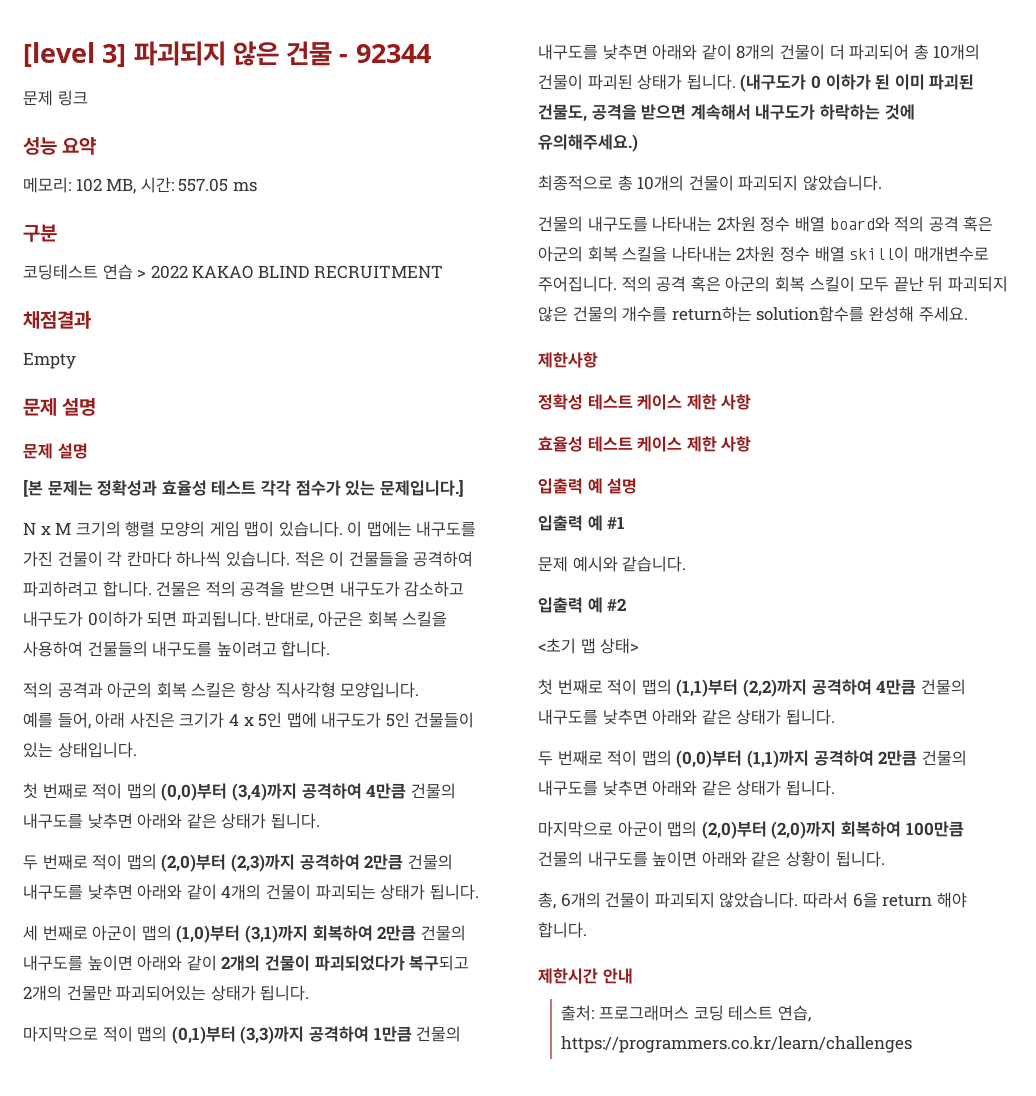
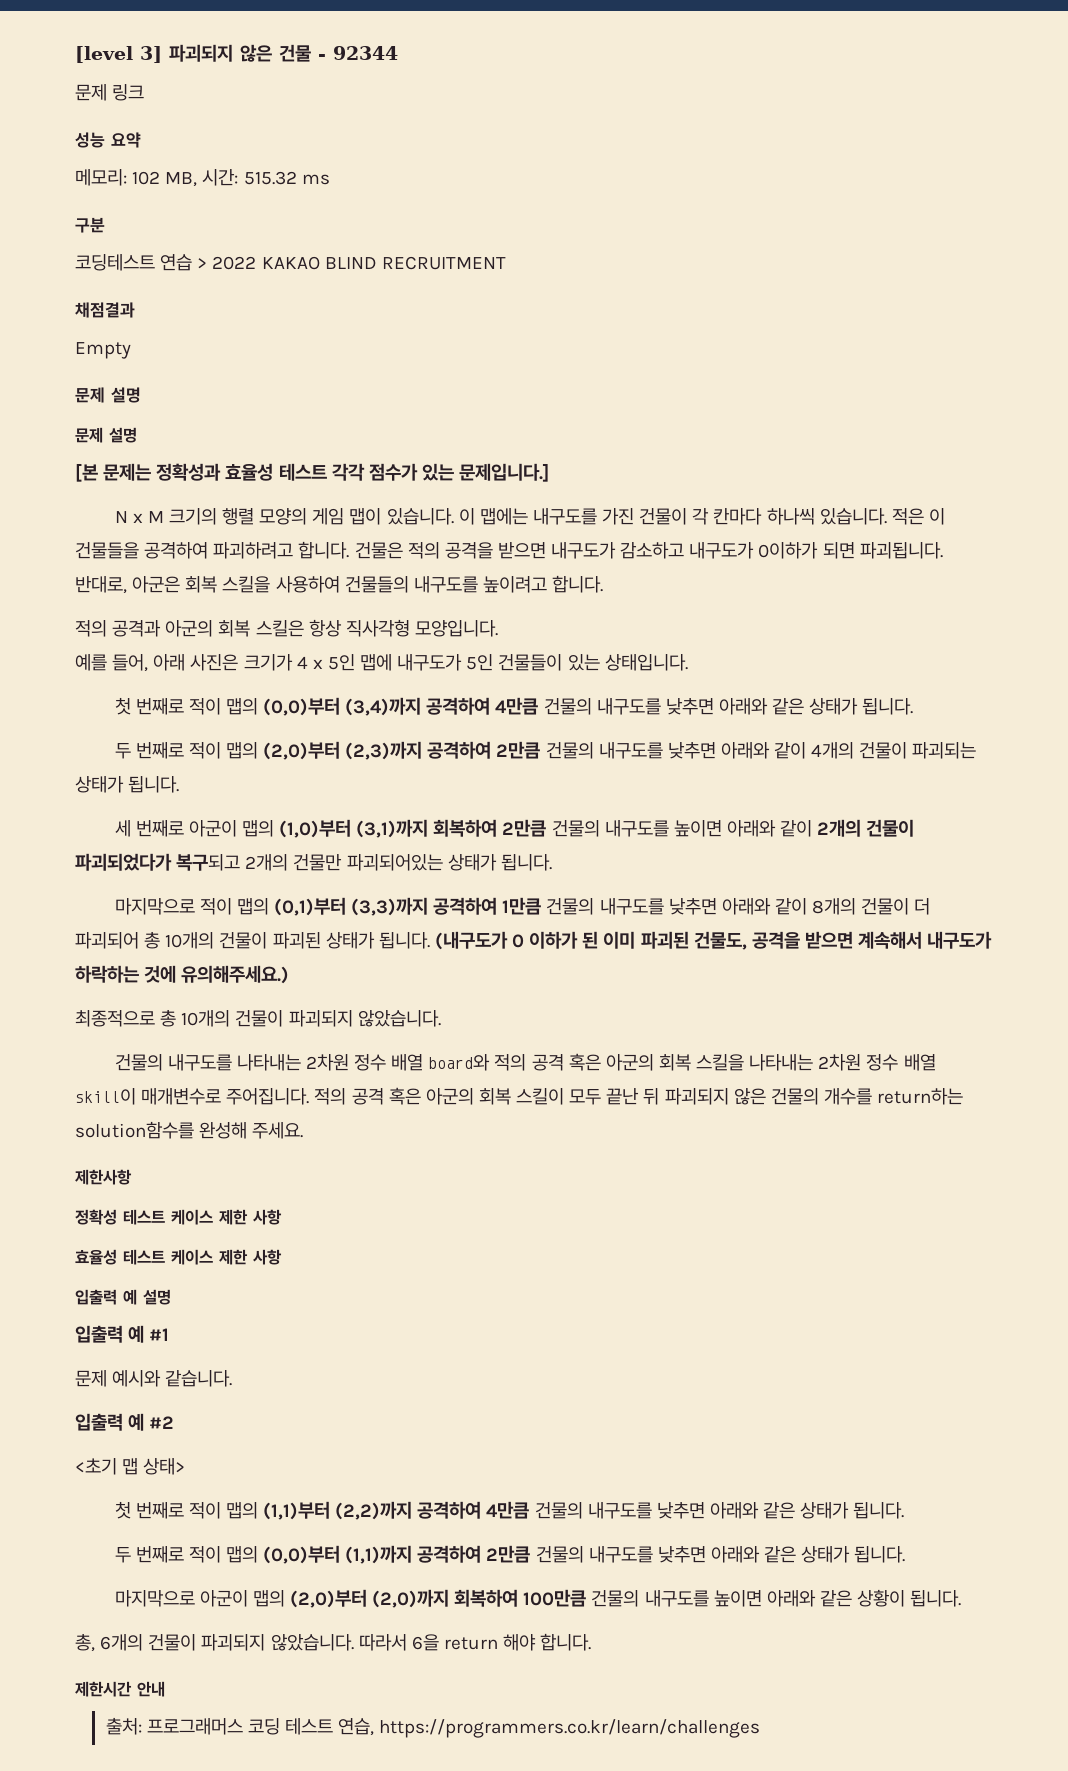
- 메모리: 102 MB, 시간: 557.05 ms
+ 메모리: 102 MB, 시간: 515.32 ms

